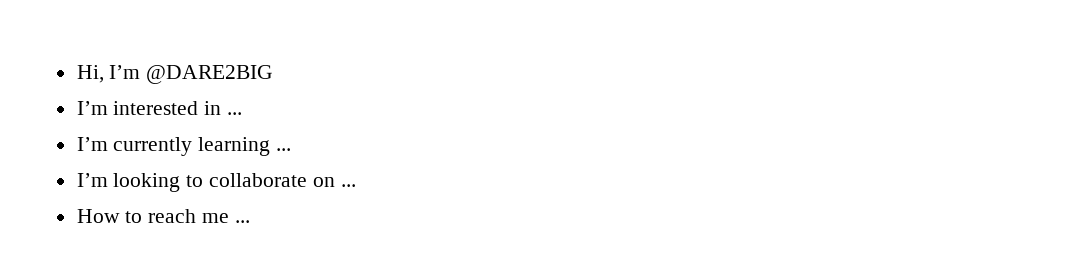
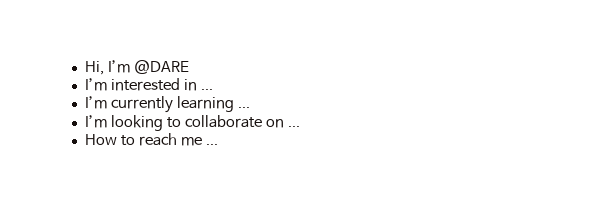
- Hi, I’m @DARE2BIG
+ Hi, I’m @DARE

